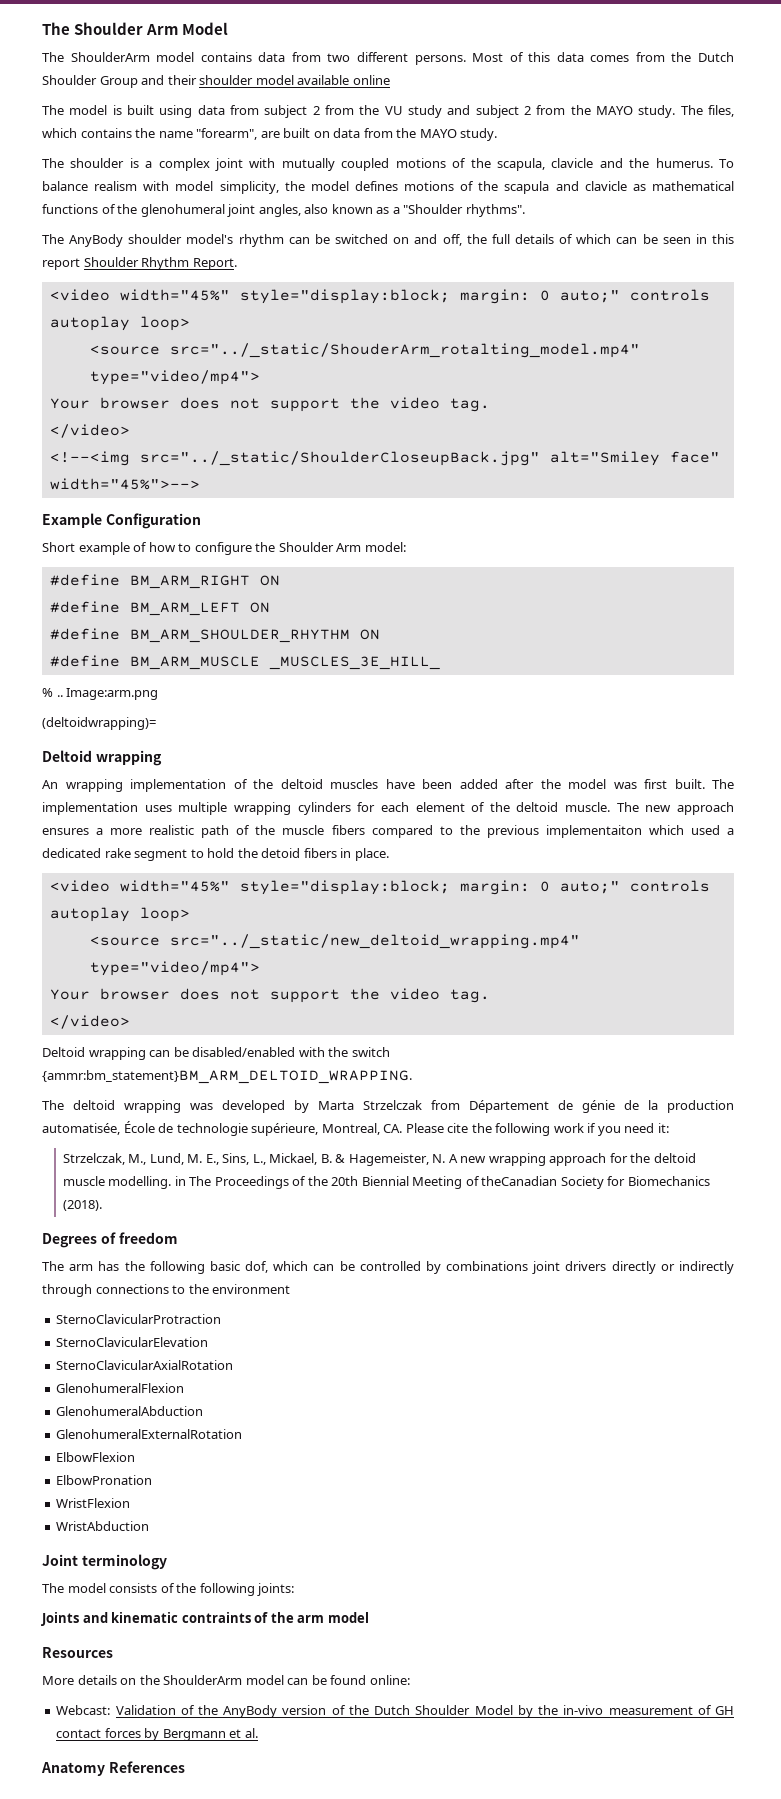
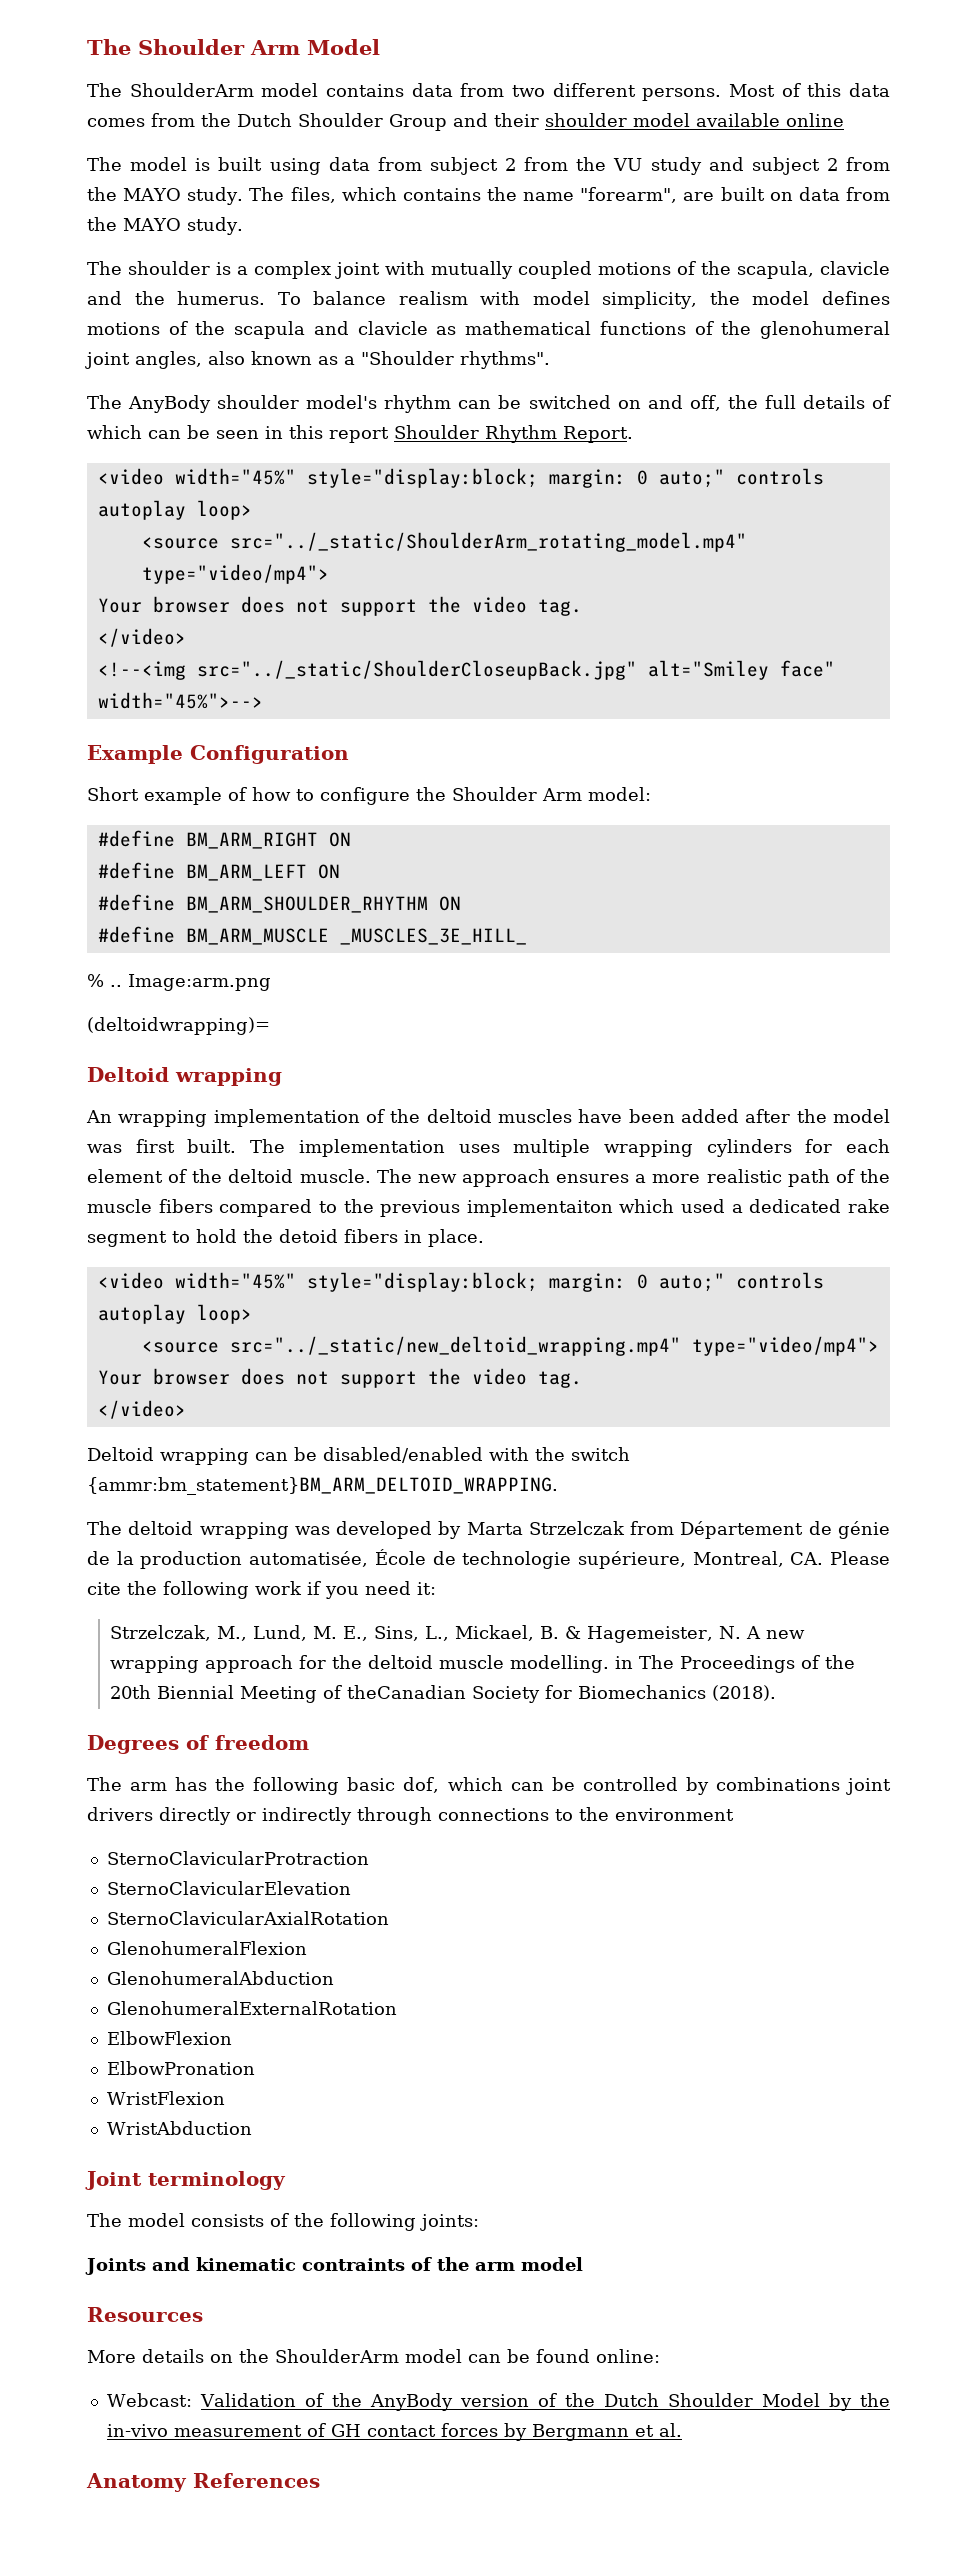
- <source src="../_static/ShouderArm_rotalting_model.mp4" type="video/mp4">
+ <source src="../_static/ShoulderArm_rotating_model.mp4" type="video/mp4">

